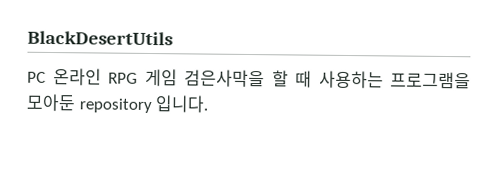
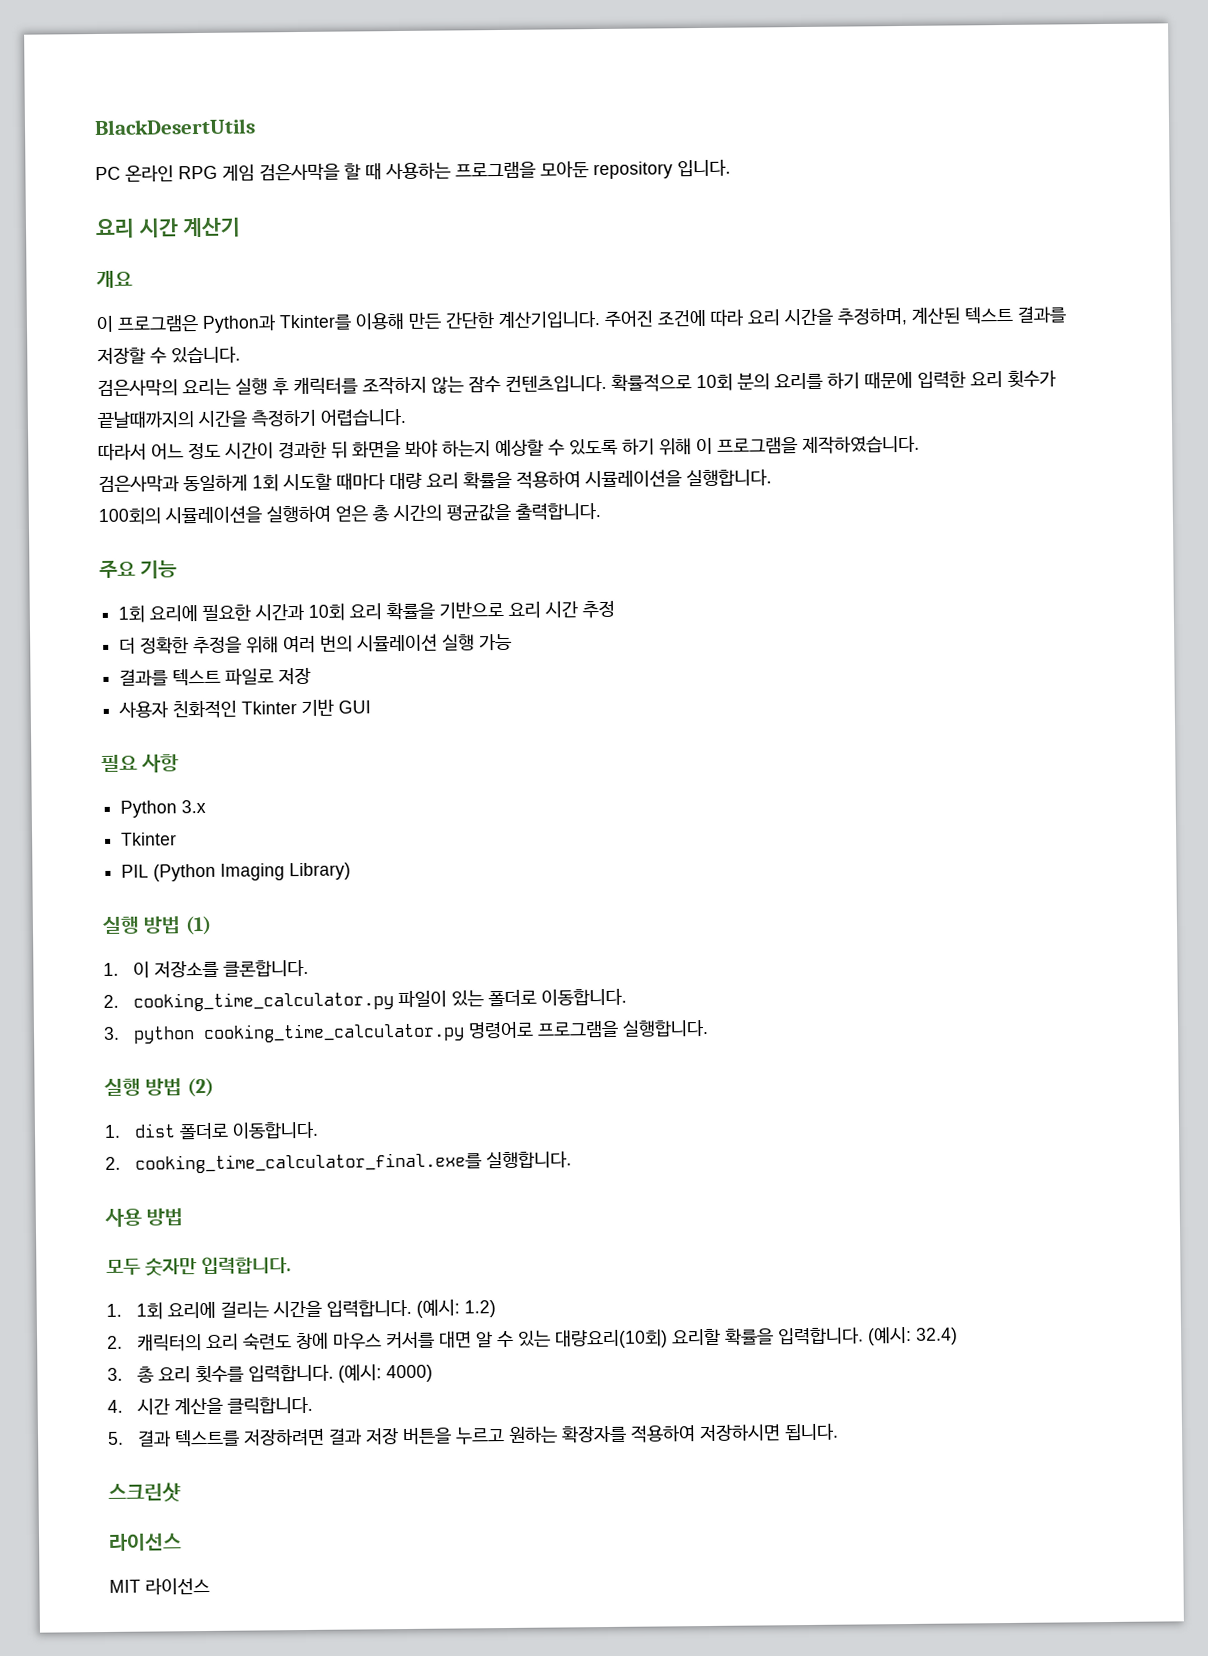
+ 요리 시간 계산기
+ 개요
+ 이 프로그램은 Python과 Tkinter를 이용해 만든 간단한 계산기입니다. 주어진 조건에 따라 요리 시간을 추정하며, 계산된 텍스트 결과를 저장할 수 있습니다.
+ 검은사막의 요리는 실행 후 캐릭터를 조작하지 않는 잠수 컨텐츠입니다. 확률적으로 10회 분의 요리를 하기 때문에 입력한 요리 횟수가 끝날때까지의 시간을 측정하기 어렵습니다.
+ 따라서 어느 정도 시간이 경과한 뒤 화면을 봐야 하는지 예상할 수 있도록 하기 위해 이 프로그램을 제작하였습니다.
+ 검은사막과 동일하게 1회 시도할 때마다 대량 요리 확률을 적용하여 시뮬레이션을 실행합니다.
+ 100회의 시뮬레이션을 실행하여 얻은 총 시간의 평균값을 출력합니다.
+ 주요 기능
+ 1회 요리에 필요한 시간과 10회 요리 확률을 기반으로 요리 시간 추정
+ 더 정확한 추정을 위해 여러 번의 시뮬레이션 실행 가능
+ 결과를 텍스트 파일로 저장
+ 사용자 친화적인 Tkinter 기반 GUI
+ 필요 사항
+ Python 3.x
+ Tkinter
+ PIL (Python Imaging Library)
+ 실행 방법 (1)
+ 1. 이 저장소를 클론합니다.
+ 2. cooking_time_calculator.py 파일이 있는 폴더로 이동합니다.
+ 3. python cooking_time_calculator.py 명령어로 프로그램을 실행합니다.
+ 실행 방법 (2)
+ 1. dist 폴더로 이동합니다.
+ 2. cooking_time_calculator_final.exe를 실행합니다.
+ 사용 방법
+ 모두 숫자만 입력합니다.
+ 1. 1회 요리에 걸리는 시간을 입력합니다. (예시: 1.2)
+ 2. 캐릭터의 요리 숙련도 창에 마우스 커서를 대면 알 수 있는 대량요리(10회) 요리할 확률을 입력합니다. (예시: 32.4)
+ 3. 총 요리 횟수를 입력합니다. (예시: 4000)
+ 4. 시간 계산을 클릭합니다.
+ 5. 결과 텍스트를 저장하려면 결과 저장 버튼을 누르고 원하는 확장자를 적용하여 저장하시면 됩니다.
+ 스크린샷
+ 라이선스
+ MIT 라이선스

